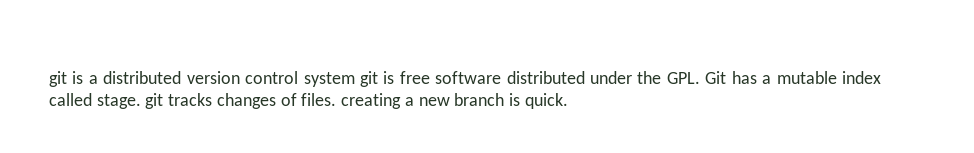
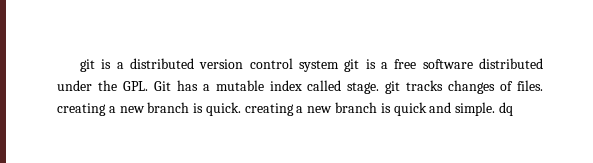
- git is a distributed version control system git is free software distributed under the GPL. Git has a mutable index called stage. git tracks changes of files. creating a new branch is quick.
+ git is a distributed version control system git is a free software distributed under the GPL. Git has a mutable index called stage. git tracks changes of files. creating a new branch is quick. creating a new branch is quick and simple. dq

